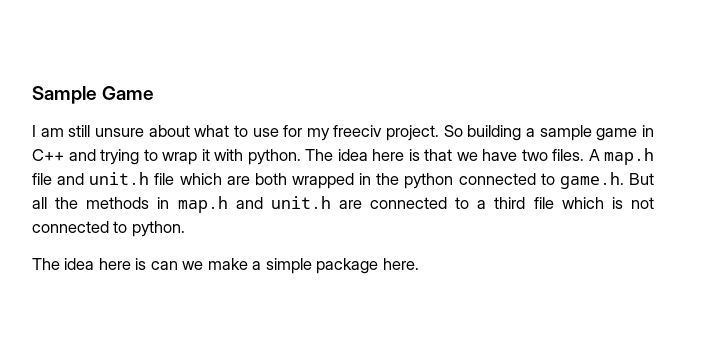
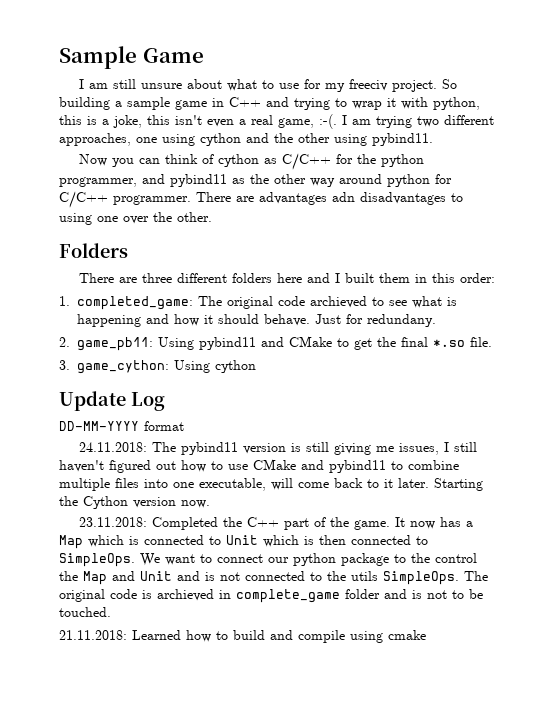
- So building a sample game in C++ and trying to wrap it with python. The idea here is that we have two files. A map.h file and unit.h file which are both wrapped in the python connected to game.h. But all the methods in map.h and unit.h are connected to a third file which is not connected to python.
- The idea here is can we make a simple package here.
+ So building a sample game in C++ and trying to wrap it with python, this is a joke, this isn't even a real game, :-(. I am trying two different approaches, one using cython and the other using pybind11.
+ Now you can think of cython as C/C++ for the python programmer, and pybind11 as the other way around python for C/C++ programmer. There are advantages adn disadvantages to using one over the other.
+ Folders
+ There are three different folders here and I built them in this order:
+ 1. completed_game: The original code archieved to see what is happening and how it should behave. Just for redundany.
+ 2. game_pb11: Using pybind11 and CMake to get the final *.so file.
+ 3. game_cython: Using cython
+ Update Log
+ DD-MM-YYYY format
+ 24.11.2018: The pybind11 version is still giving me issues, I still haven't figured out how to use CMake and pybind11 to combine multiple files into one executable, will come back to it later. Starting the Cython version now.
+ 23.11.2018: Completed the C++ part of the game. It now has a Map which is connected to Unit which is then connected to SimpleOps. We want to connect our python package to the control the Map and Unit and is not connected to the utils SimpleOps. The original code is archieved in complete_game folder and is not to be touched.
+ 21.11.2018: Learned how to build and compile using cmake

